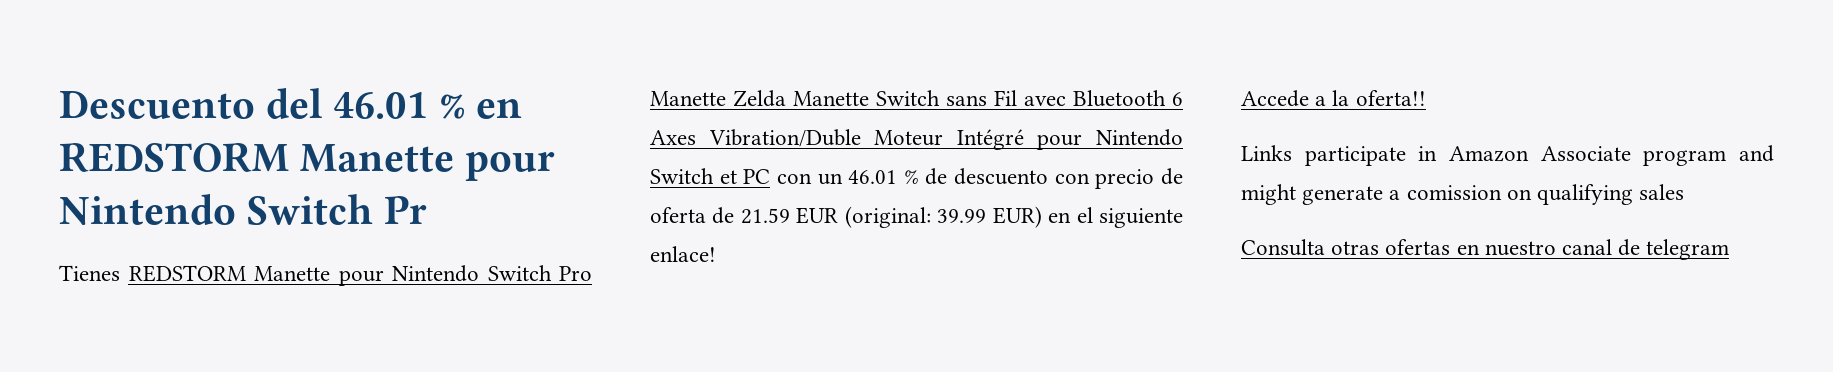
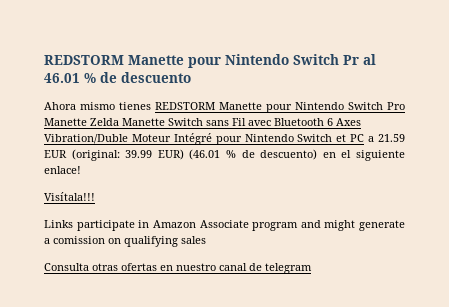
- Descuento del 46.01 % en REDSTORM Manette pour Nintendo Switch Pr
- Tienes REDSTORM Manette pour Nintendo Switch Pro Manette Zelda Manette Switch sans Fil avec Bluetooth 6 Axes Vibration/Duble Moteur Intégré pour Nintendo Switch et PC con un 46.01 % de descuento con precio de oferta de 21.59 EUR (original: 39.99 EUR) en el siguiente enlace!
+ REDSTORM Manette pour Nintendo Switch Pr al 46.01 % de descuento
+ Ahora mismo tienes REDSTORM Manette pour Nintendo Switch Pro Manette Zelda Manette Switch sans Fil avec Bluetooth 6 Axes Vibration/Duble Moteur Intégré pour Nintendo Switch et PC a 21.59 EUR (original: 39.99 EUR) (46.01 % de descuento) en el siguiente enlace!
- Accede a la oferta!!
+ Visítala!!!

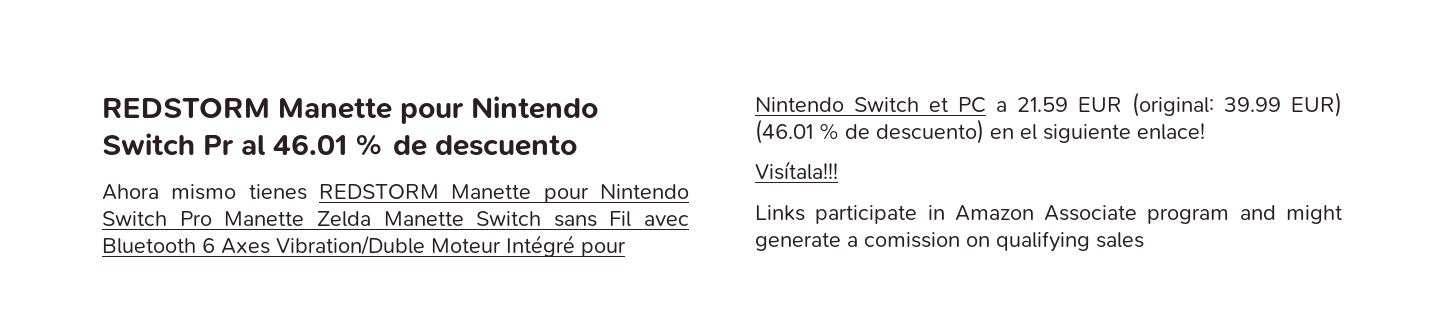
- Consulta otras ofertas en nuestro canal de telegram

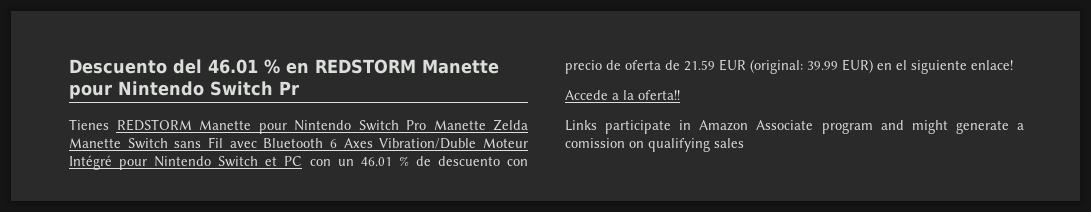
- REDSTORM Manette pour Nintendo Switch Pr al 46.01 % de descuento
- Ahora mismo tienes REDSTORM Manette pour Nintendo Switch Pro Manette Zelda Manette Switch sans Fil avec Bluetooth 6 Axes Vibration/Duble Moteur Intégré pour Nintendo Switch et PC a 21.59 EUR (original: 39.99 EUR) (46.01 % de descuento) en el siguiente enlace!
+ Descuento del 46.01 % en REDSTORM Manette pour Nintendo Switch Pr
+ Tienes REDSTORM Manette pour Nintendo Switch Pro Manette Zelda Manette Switch sans Fil avec Bluetooth 6 Axes Vibration/Duble Moteur Intégré pour Nintendo Switch et PC con un 46.01 % de descuento con precio de oferta de 21.59 EUR (original: 39.99 EUR) en el siguiente enlace!
- Visítala!!!
+ Accede a la oferta!!

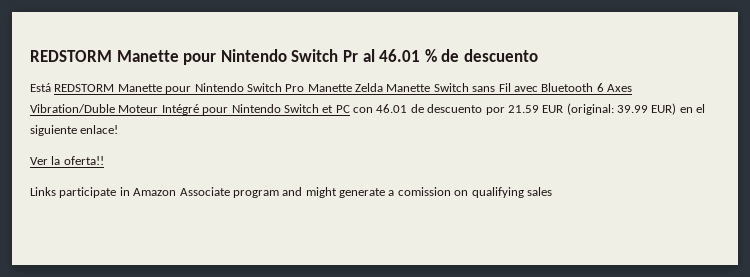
- Descuento del 46.01 % en REDSTORM Manette pour Nintendo Switch Pr
- Tienes REDSTORM Manette pour Nintendo Switch Pro Manette Zelda Manette Switch sans Fil avec Bluetooth 6 Axes Vibration/Duble Moteur Intégré pour Nintendo Switch et PC con un 46.01 % de descuento con precio de oferta de 21.59 EUR (original: 39.99 EUR) en el siguiente enlace!
+ REDSTORM Manette pour Nintendo Switch Pr al 46.01 % de descuento
+ Está REDSTORM Manette pour Nintendo Switch Pro Manette Zelda Manette Switch sans Fil avec Bluetooth 6 Axes Vibration/Duble Moteur Intégré pour Nintendo Switch et PC con 46.01 de descuento por 21.59 EUR (original: 39.99 EUR) en el siguiente enlace!
- Accede a la oferta!!
+ Ver la oferta!!

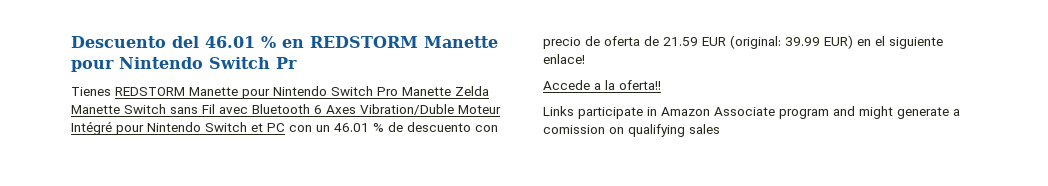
- REDSTORM Manette pour Nintendo Switch Pr al 46.01 % de descuento
- Está REDSTORM Manette pour Nintendo Switch Pro Manette Zelda Manette Switch sans Fil avec Bluetooth 6 Axes Vibration/Duble Moteur Intégré pour Nintendo Switch et PC con 46.01 de descuento por 21.59 EUR (original: 39.99 EUR) en el siguiente enlace!
+ Descuento del 46.01 % en REDSTORM Manette pour Nintendo Switch Pr
+ Tienes REDSTORM Manette pour Nintendo Switch Pro Manette Zelda Manette Switch sans Fil avec Bluetooth 6 Axes Vibration/Duble Moteur Intégré pour Nintendo Switch et PC con un 46.01 % de descuento con precio de oferta de 21.59 EUR (original: 39.99 EUR) en el siguiente enlace!
- Ver la oferta!!
+ Accede a la oferta!!

